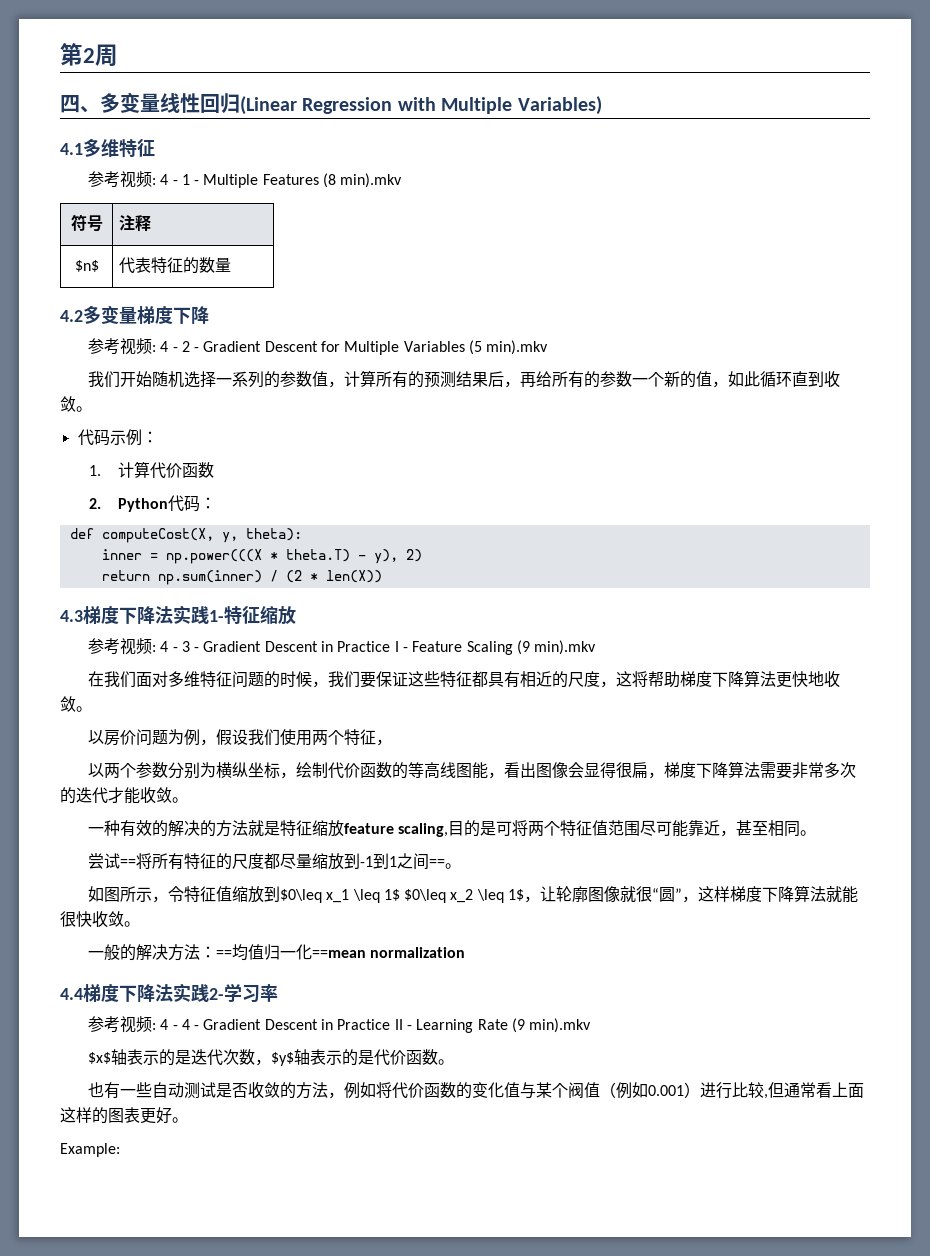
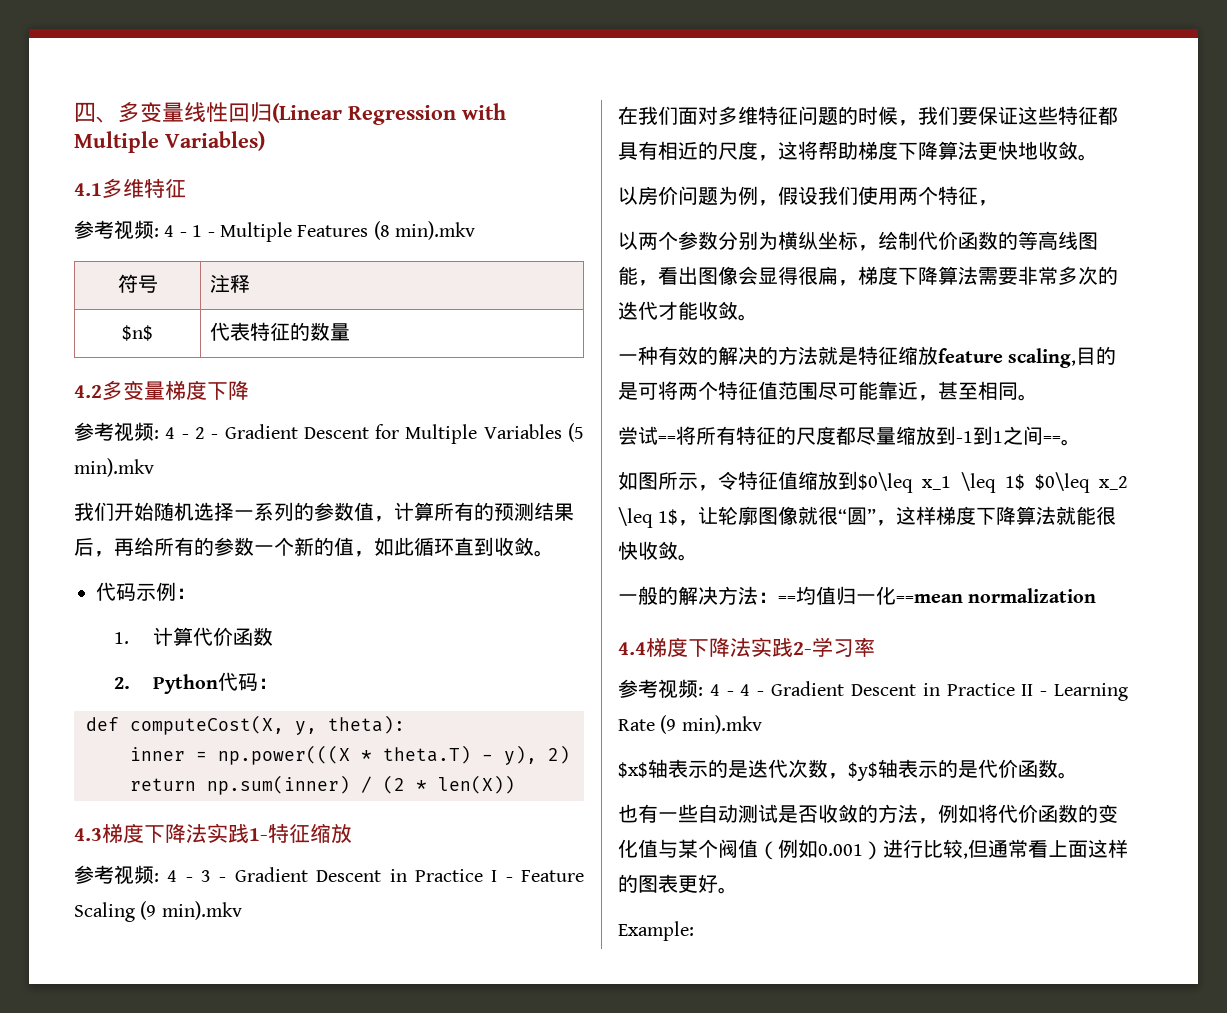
- 第2周

